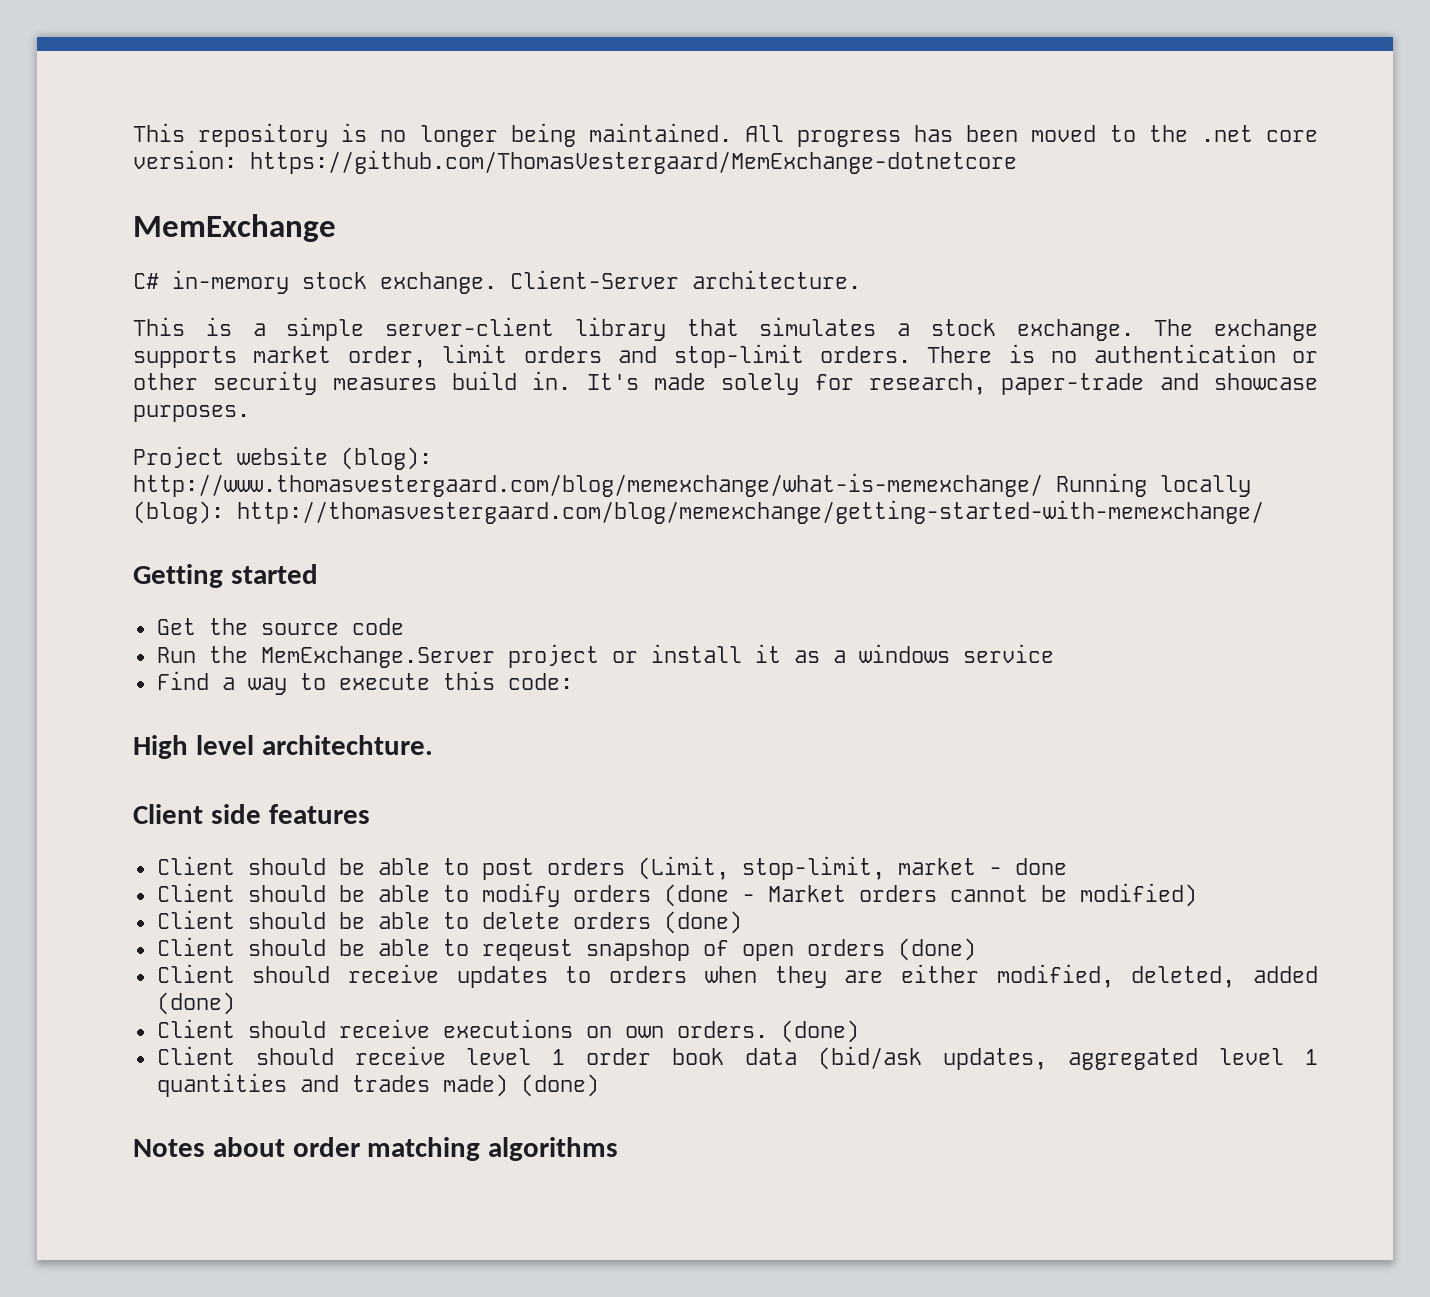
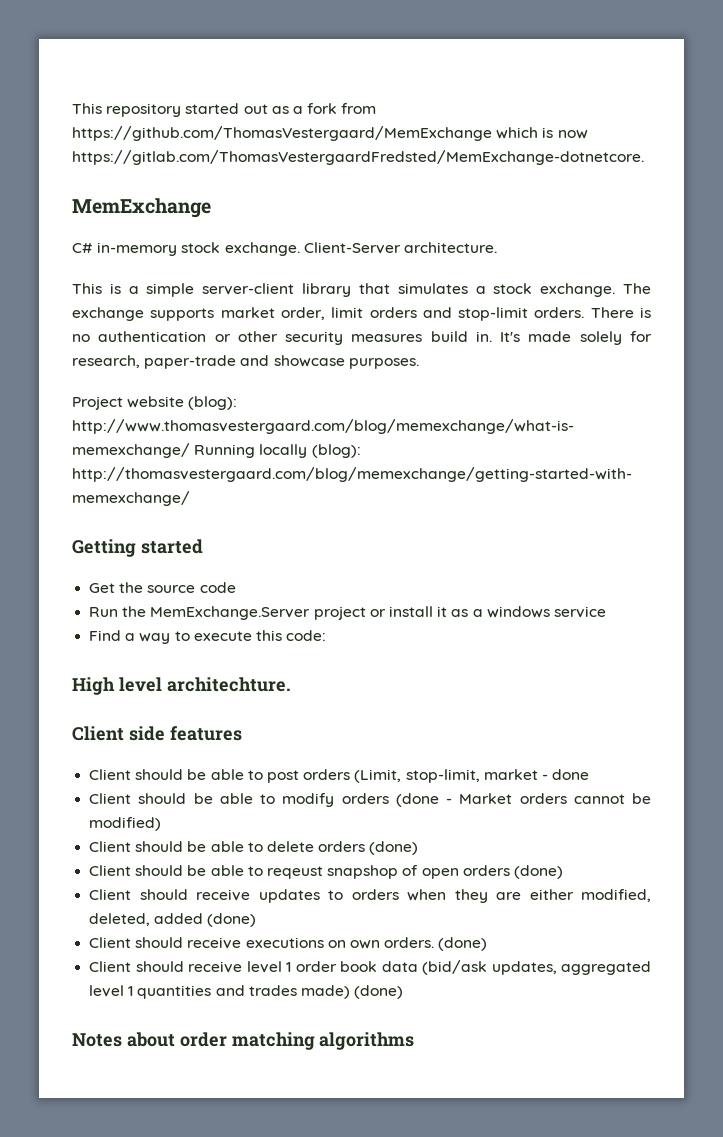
- This repository is no longer being maintained. All progress has been moved to the .net core version: https://github.com/ThomasVestergaard/MemExchange-dotnetcore
+ This repository started out as a fork from https://github.com/ThomasVestergaard/MemExchange which is now https://gitlab.com/ThomasVestergaardFredsted/MemExchange-dotnetcore.

